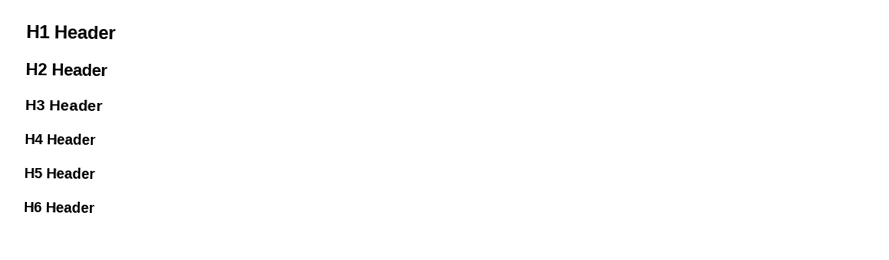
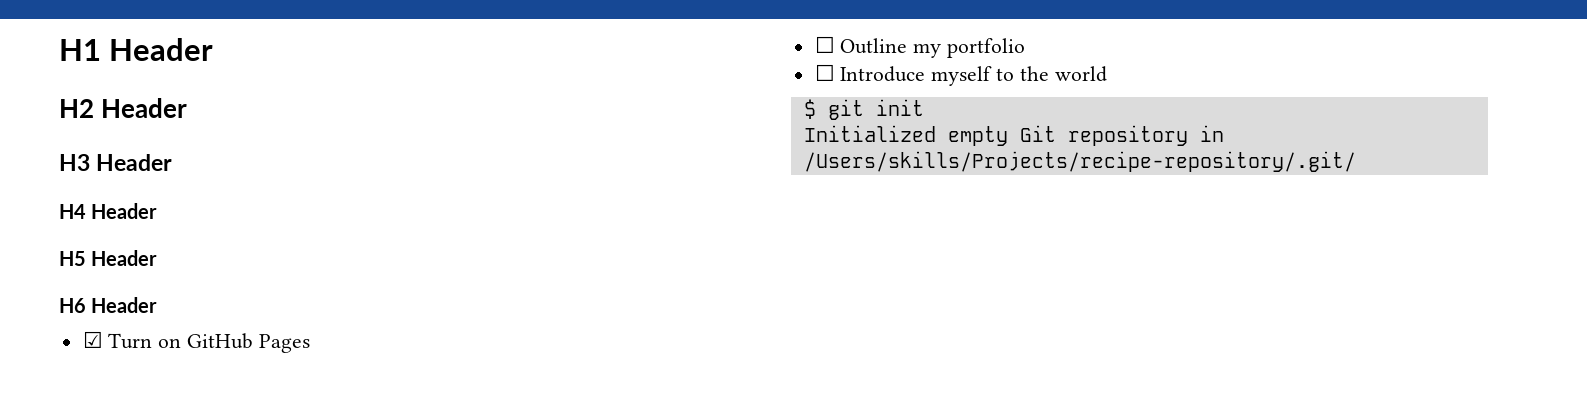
+ ☑ Turn on GitHub Pages
+ ☐ Outline my portfolio
+ ☐ Introduce myself to the world
+ $ git init
+ Initialized empty Git repository in /Users/skills/Projects/recipe-repository/.git/

